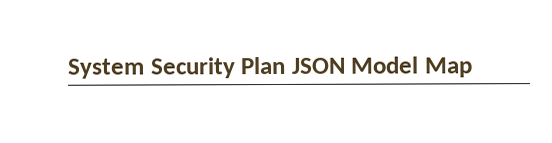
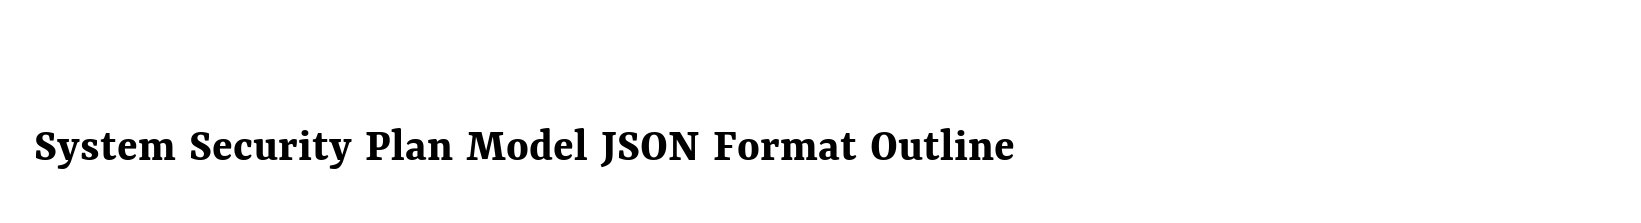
- System Security Plan JSON Model Map
+ System Security Plan Model JSON Format Outline

